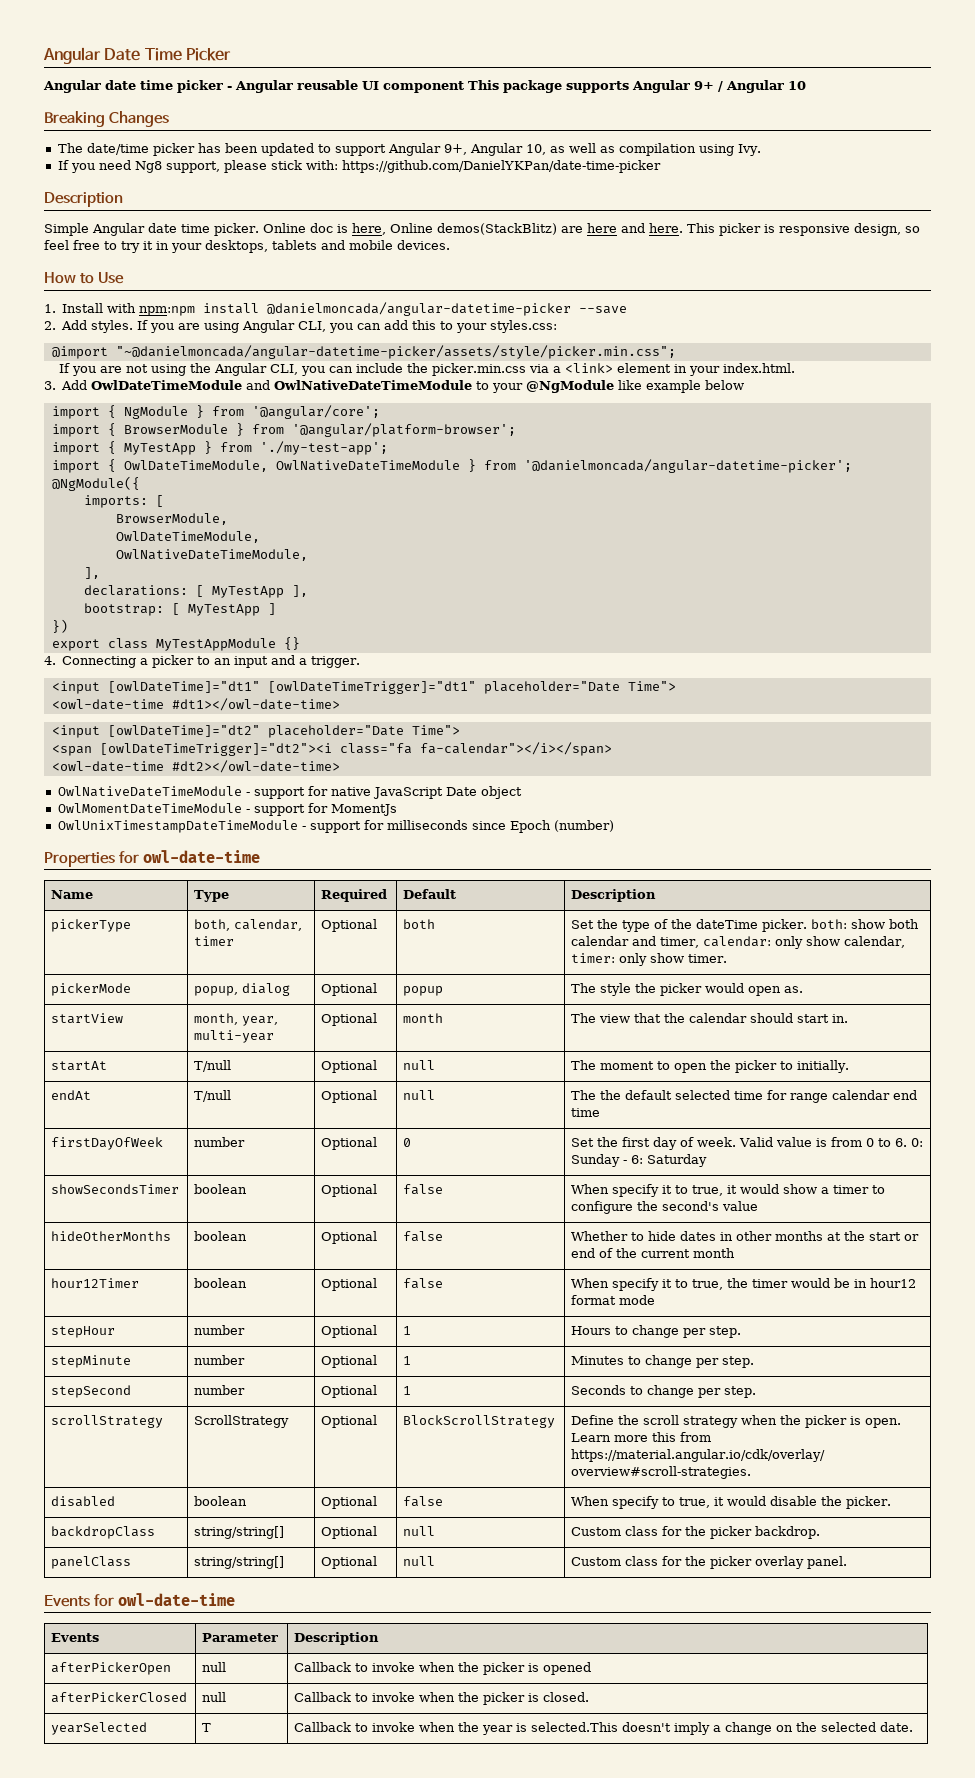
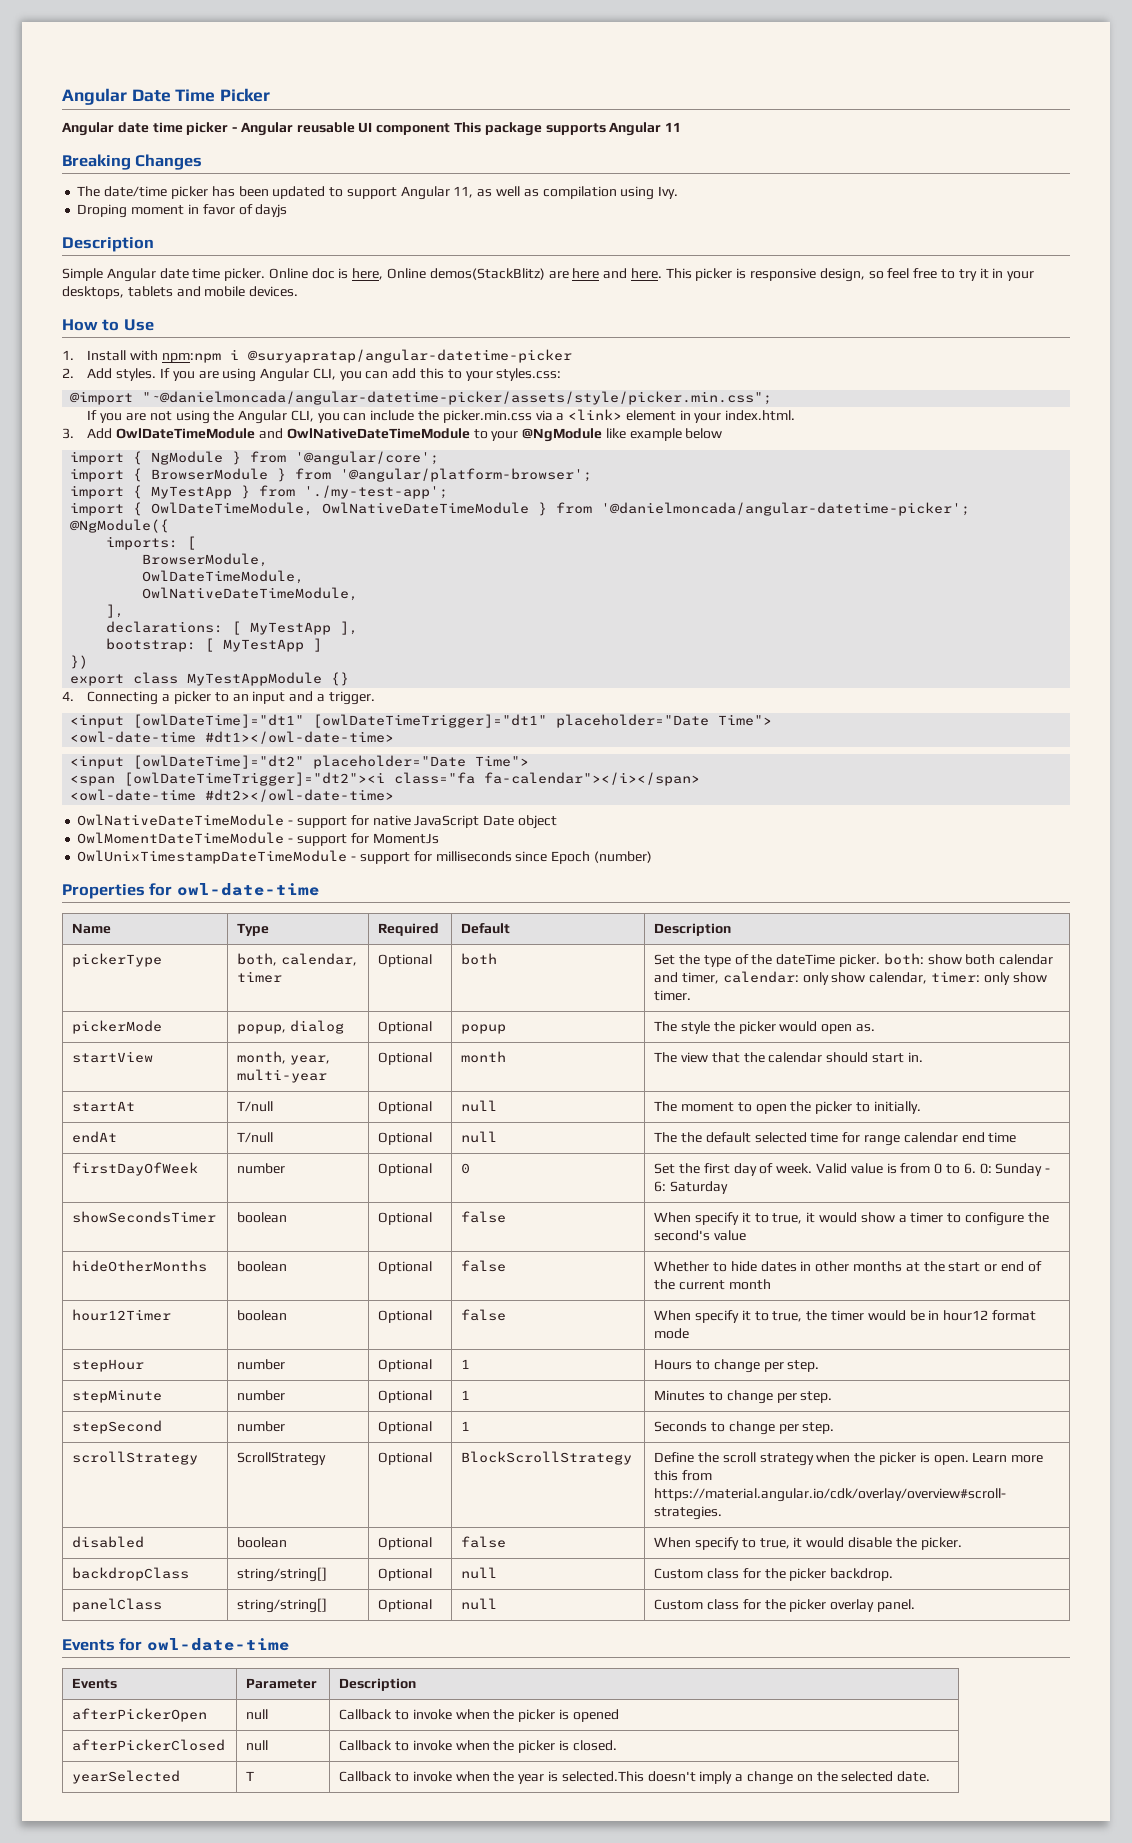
- Angular date time picker - Angular reusable UI component This package supports Angular 9+ / Angular 10
+ Angular date time picker - Angular reusable UI component This package supports Angular 11
- The date/time picker has been updated to support Angular 9+, Angular 10, as well as compilation using Ivy.
+ The date/time picker has been updated to support Angular 11, as well as compilation using Ivy.
- If you need Ng8 support, please stick with: https://github.com/DanielYKPan/date-time-picker
+ Droping moment in favor of dayjs
- 1. Install with npm:npm install @danielmoncada/angular-datetime-picker --save
+ 1. Install with npm:npm i @suryapratap/angular-datetime-picker

